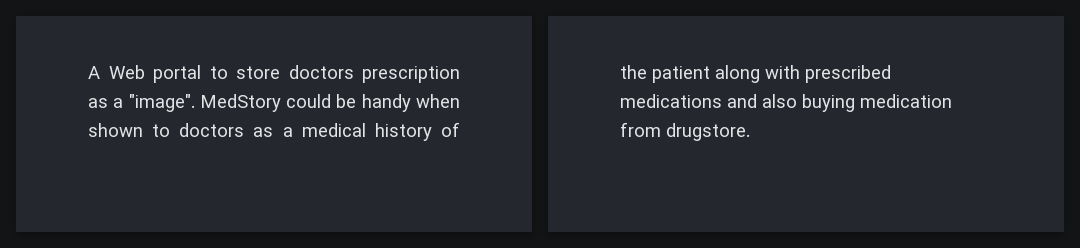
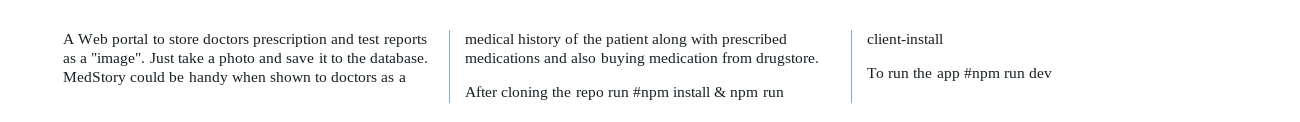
- A Web portal to store doctors prescription as a "image".
+ A Web portal to store doctors prescription and test reports as a "image". Just take a photo and save it to the database.
+ After cloning the repo run #npm install & npm run client-install
+ To run the app #npm run dev

